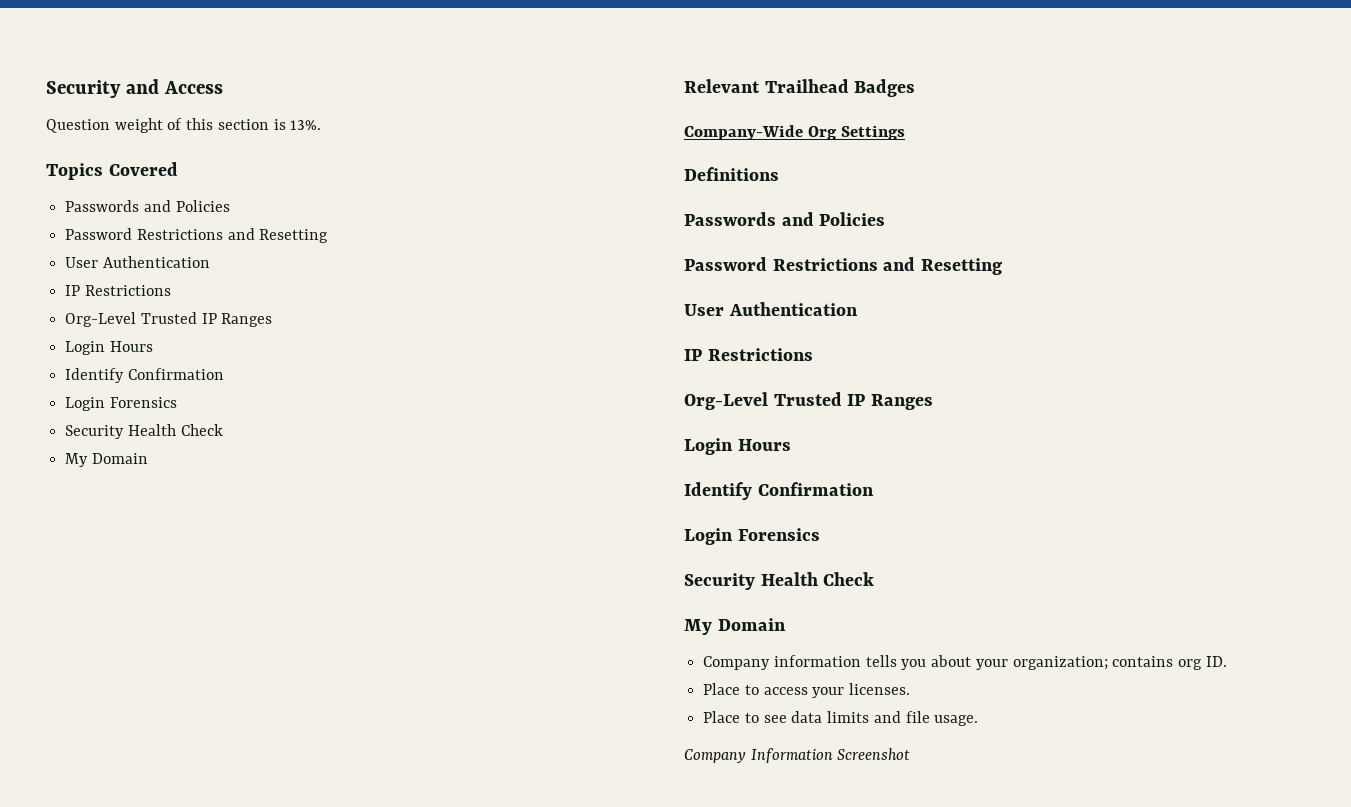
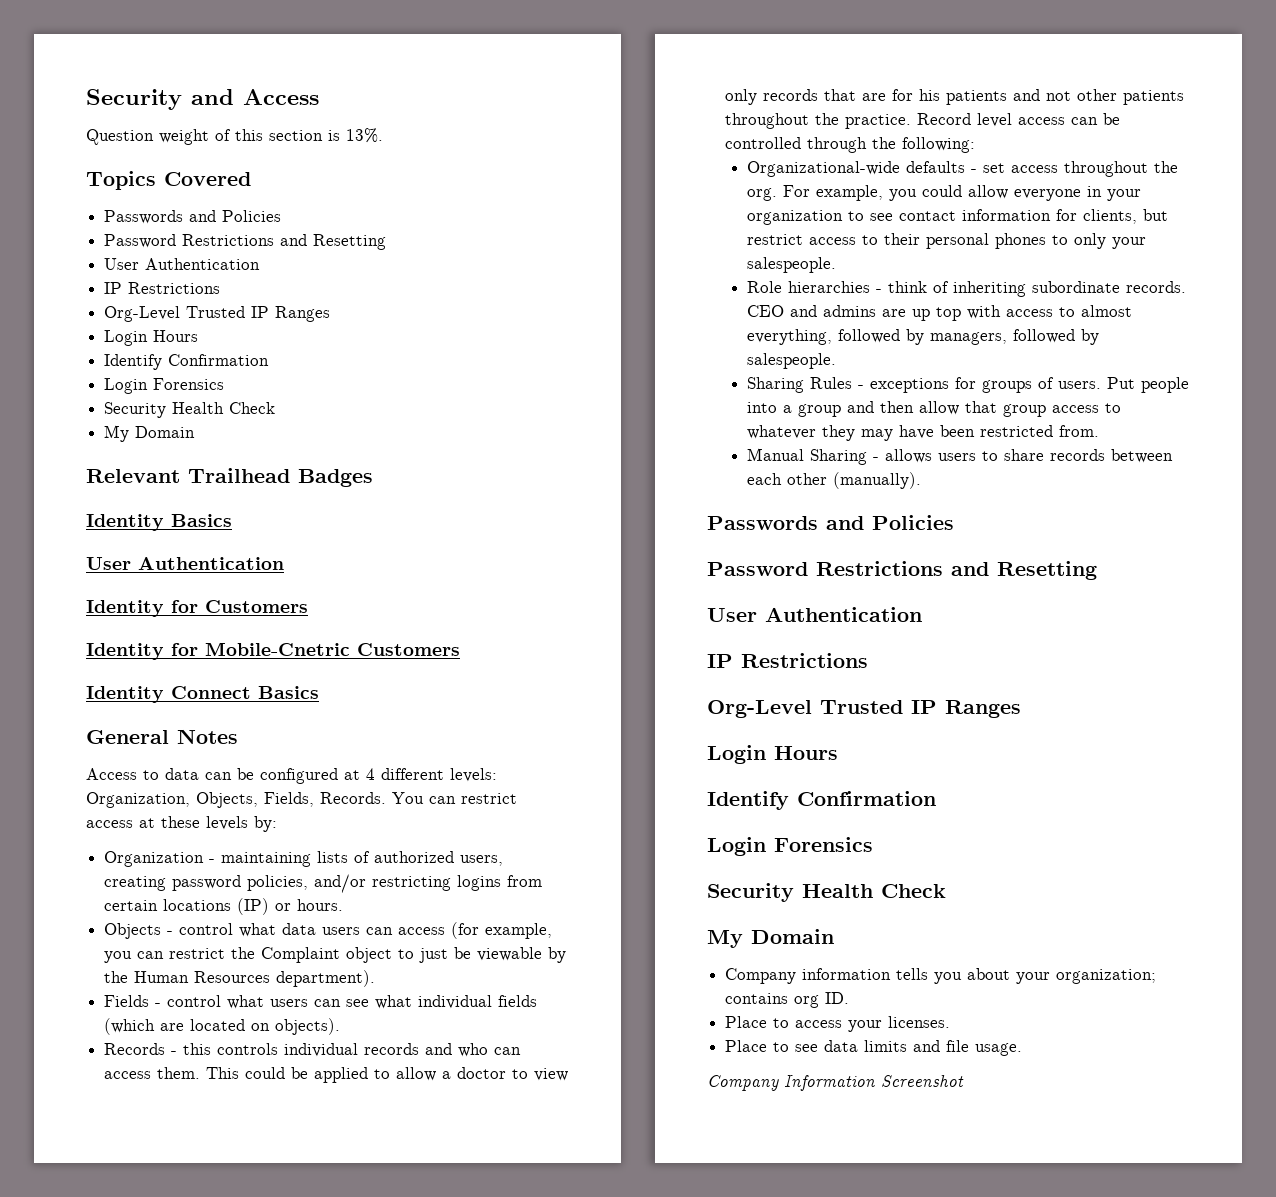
- Company-Wide Org Settings
- Definitions
+ Identity Basics
+ User Authentication
+ Identity for Customers
+ Identity for Mobile-Cnetric Customers
+ Identity Connect Basics
+ General Notes
+ Access to data can be configured at 4 different levels: Organization, Objects, Fields, Records. You can restrict access at these levels by:
+ Organization - maintaining lists of authorized users, creating password policies, and/or restricting logins from certain locations (IP) or hours.
+ Objects - control what data users can access (for example, you can restrict the Complaint object to just be viewable by the Human Resources department).
+ Fields - control what users can see what individual fields (which are located on objects).
+ Records - this controls individual records and who can access them. This could be applied to allow a doctor to view only records that are for his patients and not other patients throughout the practice. Record level access can be controlled through the following:
+ Organizational-wide defaults - set access throughout the org. For example, you could allow everyone in your organization to see contact information for clients, but restrict access to their personal phones to only your salespeople.
+ Role hierarchies - think of inheriting subordinate records. CEO and admins are up top with access to almost everything, followed by managers, followed by salespeople.
+ Sharing Rules - exceptions for groups of users. Put people into a group and then allow that group access to whatever they may have been restricted from.
+ Manual Sharing - allows users to share records between each other (manually).

